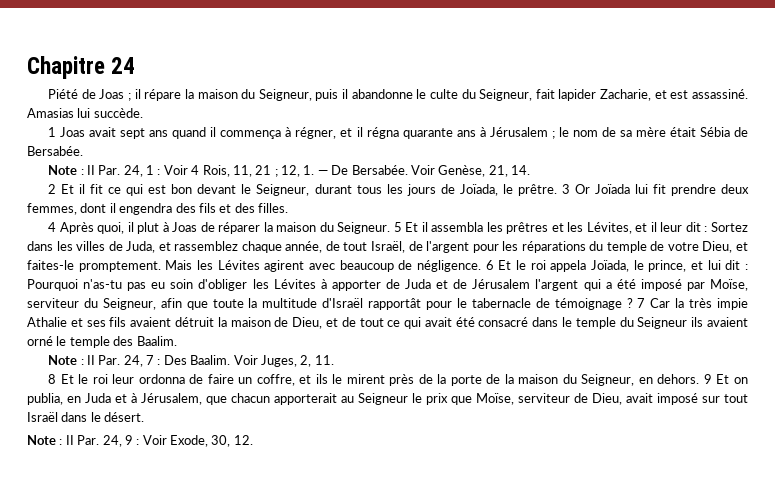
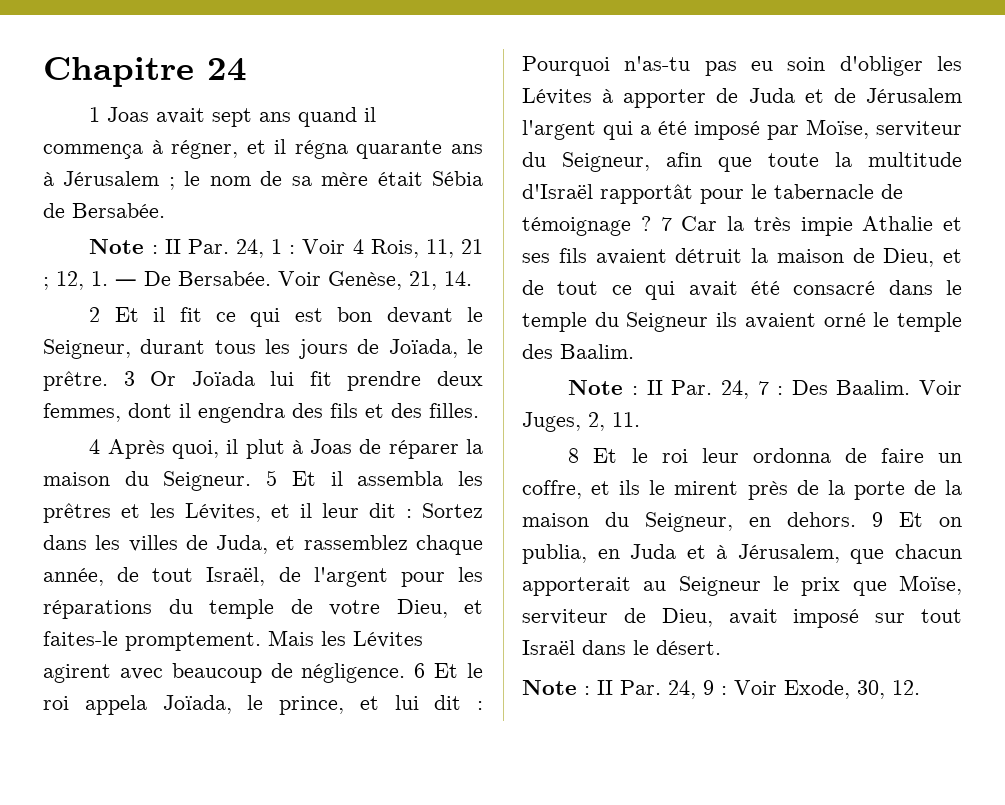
- Piété de Joas ; il répare la maison du Seigneur, puis il abandonne le culte du Seigneur, fait lapider Zacharie, et est assassiné. Amasias lui succède.

